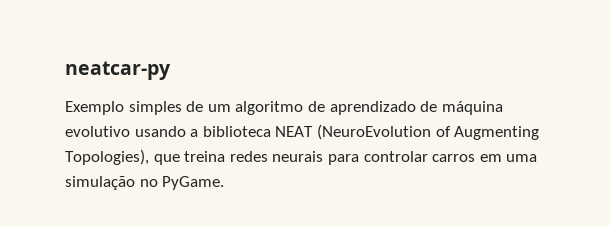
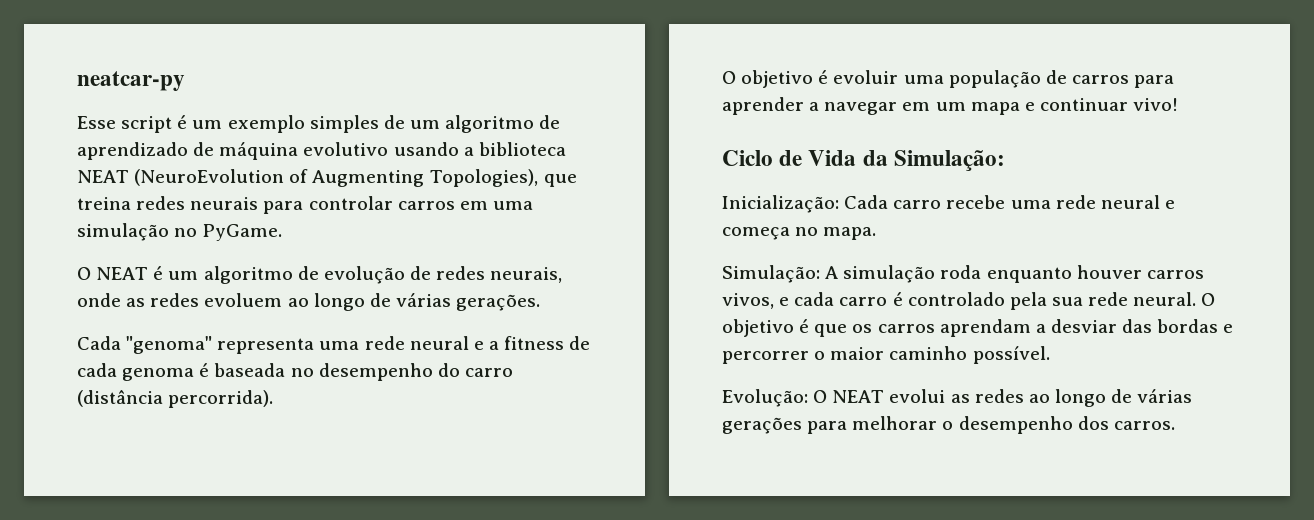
- Exemplo simples de um algoritmo de aprendizado de máquina evolutivo usando a biblioteca NEAT (NeuroEvolution of Augmenting Topologies), que treina redes neurais para controlar carros em uma simulação no PyGame.
+ Esse script é um exemplo simples de um algoritmo de aprendizado de máquina evolutivo usando a biblioteca NEAT (NeuroEvolution of Augmenting Topologies), que treina redes neurais para controlar carros em uma simulação no PyGame.
+ O NEAT é um algoritmo de evolução de redes neurais, onde as redes evoluem ao longo de várias gerações.
+ Cada "genoma" representa uma rede neural e a fitness de cada genoma é baseada no desempenho do carro (distância percorrida).
+ O objetivo é evoluir uma população de carros para aprender a navegar em um mapa e continuar vivo!
+ Ciclo de Vida da Simulação:
+ Inicialização: Cada carro recebe uma rede neural e começa no mapa.
+ Simulação: A simulação roda enquanto houver carros vivos, e cada carro é controlado pela sua rede neural. O objetivo é que os carros aprendam a desviar das bordas e percorrer o maior caminho possível.
+ Evolução: O NEAT evolui as redes ao longo de várias gerações para melhorar o desempenho dos carros.

